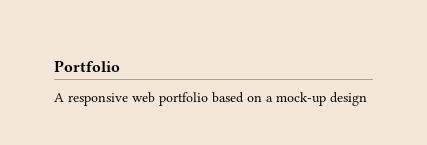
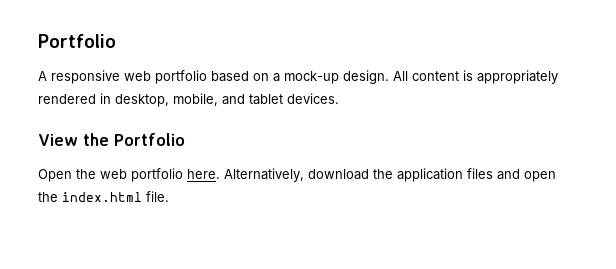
- A responsive web portfolio based on a mock-up design
+ A responsive web portfolio based on a mock-up design. All content is appropriately rendered in desktop, mobile, and tablet devices.
+ View the Portfolio
+ Open the web portfolio here. Alternatively, download the application files and open the index.html file.

